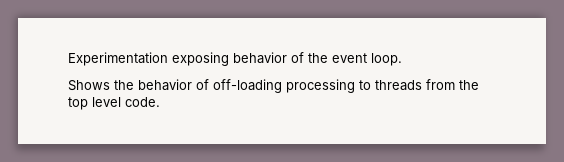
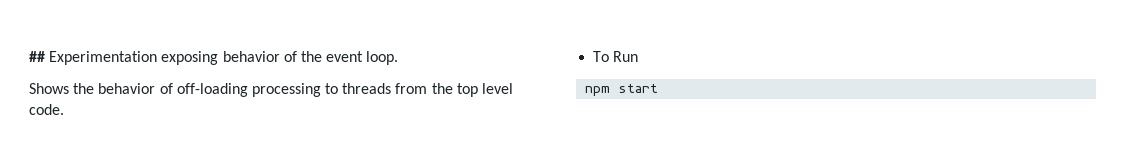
- Experimentation exposing behavior of the event loop.
+ ## Experimentation exposing behavior of the event loop.
+ To Run
+ npm start

